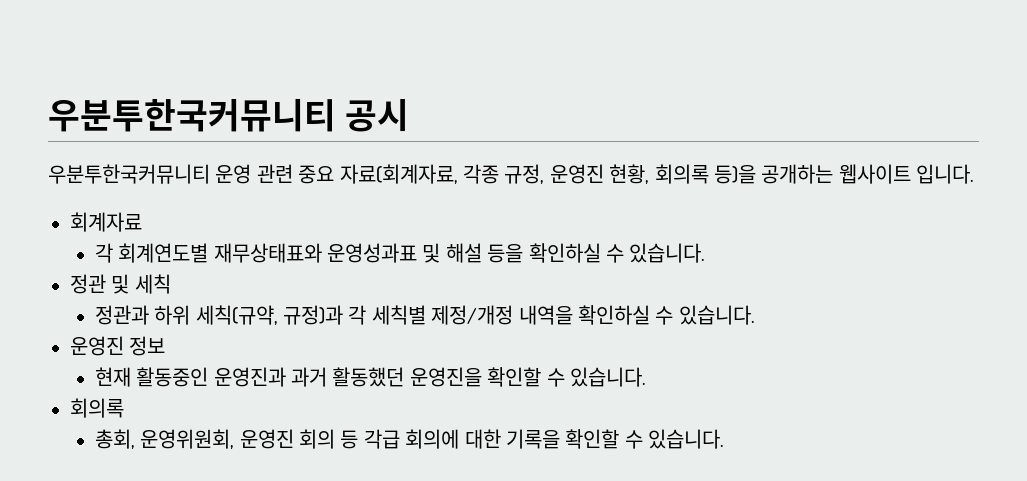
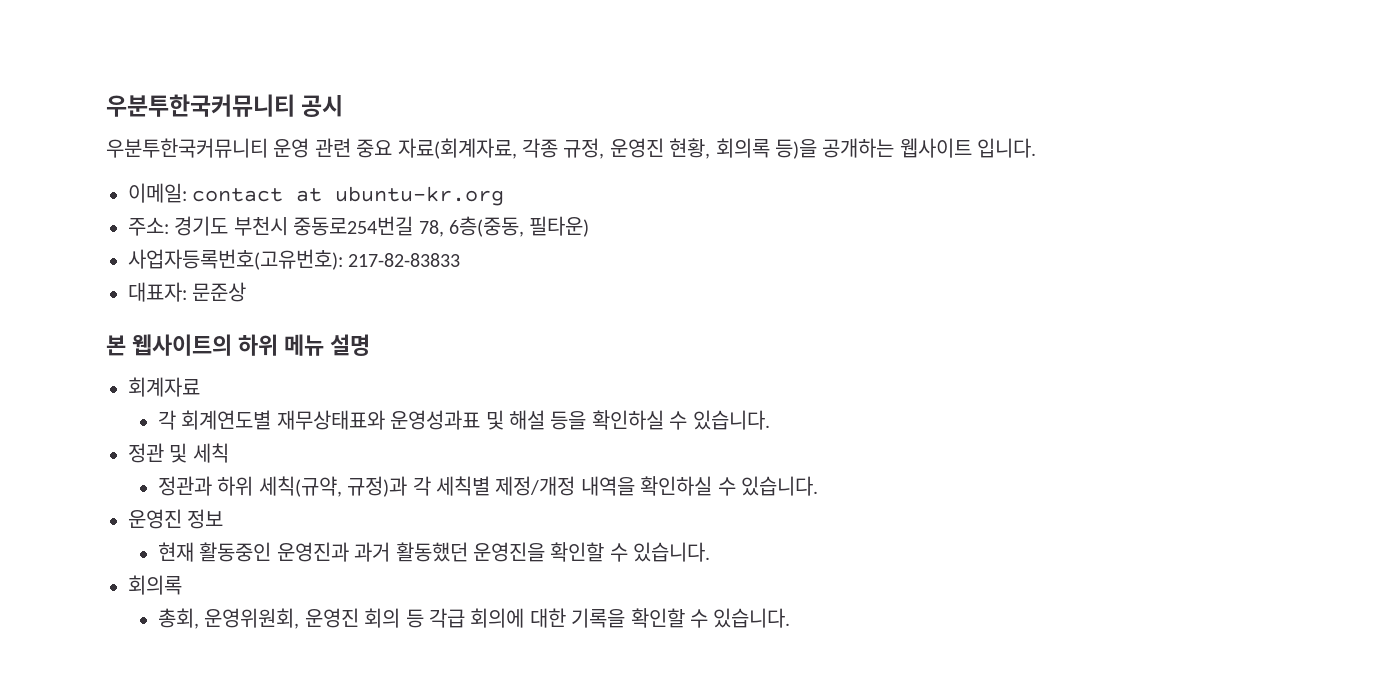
+ 이메일: contact at ubuntu-kr.org
+ 주소: 경기도 부천시 중동로254번길 78, 6층(중동, 필타운)
+ 사업자등록번호(고유번호): 217-82-83833
+ 대표자: 문준상
+ 본 웹사이트의 하위 메뉴 설명

